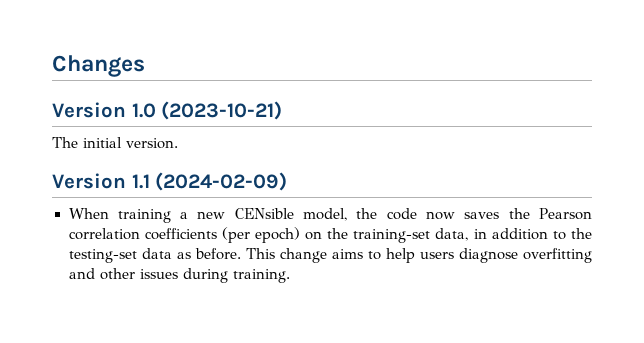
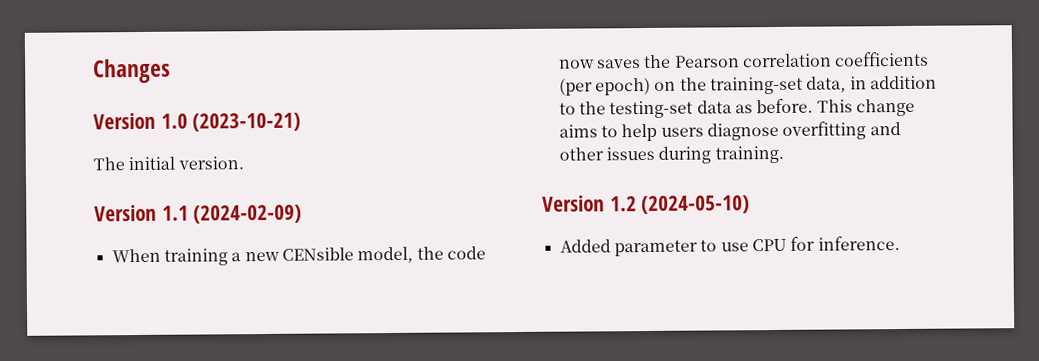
+ Version 1.2 (2024-05-10)
+ Added parameter to use CPU for inference.

